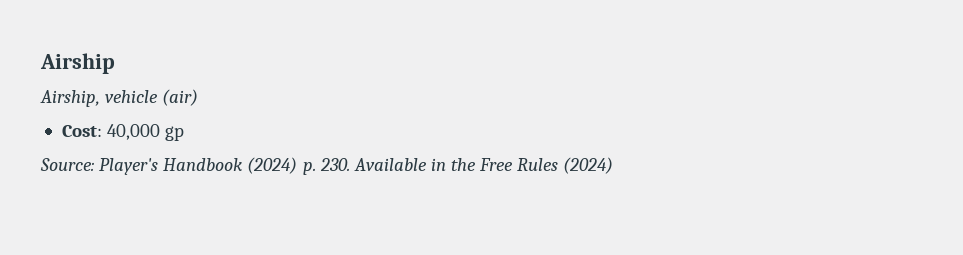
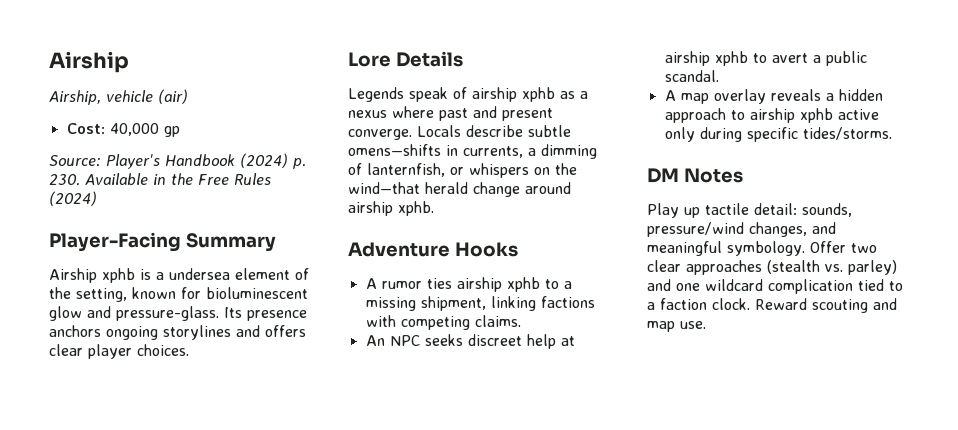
+ Player-Facing Summary
+ Airship xphb is a undersea element of the setting, known for bioluminescent glow and pressure-glass. Its presence anchors ongoing storylines and offers clear player choices.
+ Lore Details
+ Legends speak of airship xphb as a nexus where past and present converge. Locals describe subtle omens—shifts in currents, a dimming of lanternfish, or whispers on the wind—that herald change around airship xphb.
+ Adventure Hooks
+ A rumor ties airship xphb to a missing shipment, linking factions with competing claims.
+ An NPC seeks discreet help at airship xphb to avert a public scandal.
+ A map overlay reveals a hidden approach to airship xphb active only during specific tides/storms.
+ DM Notes
+ Play up tactile detail: sounds, pressure/wind changes, and meaningful symbology. Offer two clear approaches (stealth vs. parley) and one wildcard complication tied to a faction clock. Reward scouting and map use.

